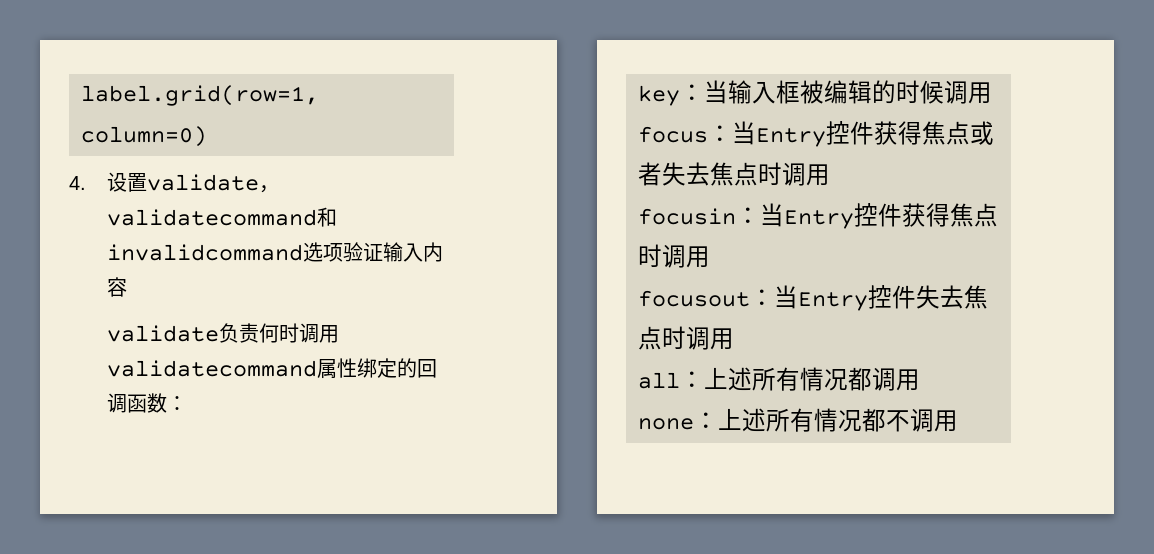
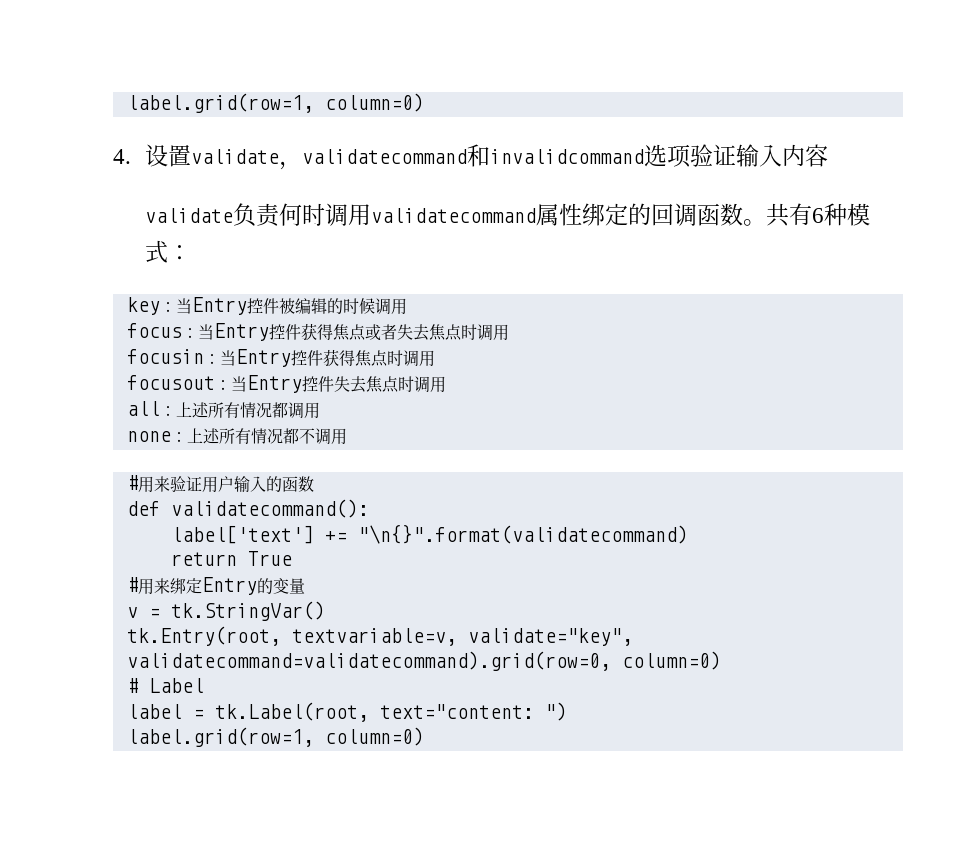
- validate负责何时调用validatecommand属性绑定的回调函数：
+ validate负责何时调用validatecommand属性绑定的回调函数。共有6种模式：
- key：当输入框被编辑的时候调用
+ key：当Entry控件被编辑的时候调用
+ #用来验证用户输入的函数
+ def validatecommand():
+ label['text'] += "\n{}".format(validatecommand)
+ return True
+ #用来绑定Entry的变量
+ v = tk.StringVar()
+ tk.Entry(root, textvariable=v, validate="key", validatecommand=validatecommand).grid(row=0, column=0)
+ # Label
+ label = tk.Label(root, text="content: ")
+ label.grid(row=1, column=0)

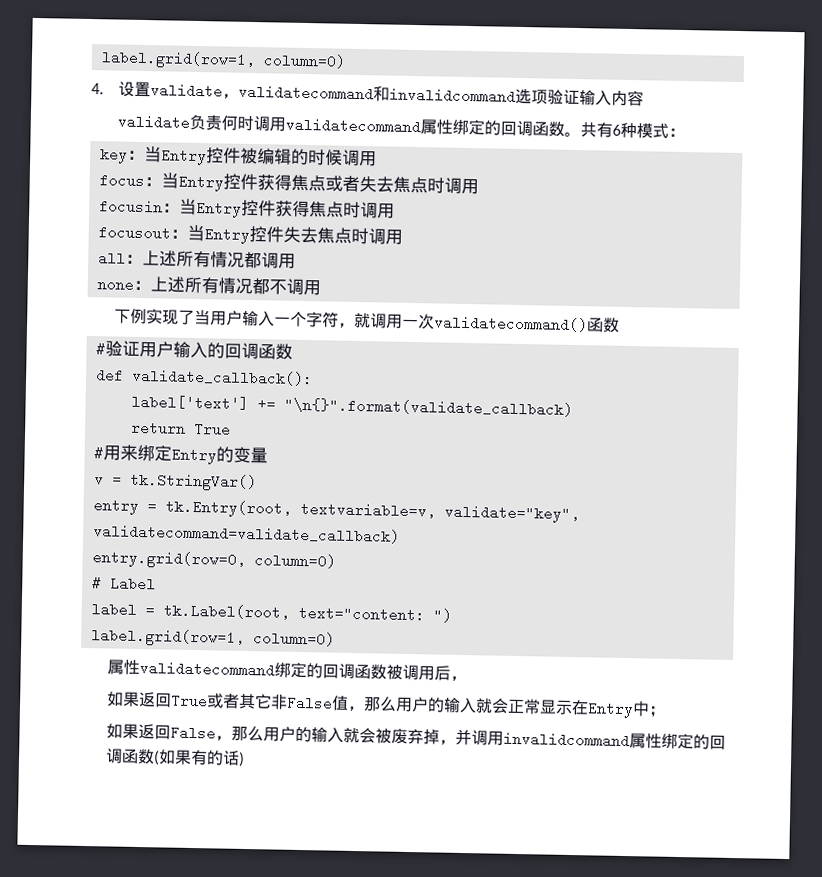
- #用来验证用户输入的函数
+ 下例实现了当用户输入一个字符，就调用一次validatecommand()函数
+ #验证用户输入的回调函数
- def validatecommand():
+ def validate_callback():
- label['text'] += "\n{}".format(validatecommand)
+ label['text'] += "\n{}".format(validate_callback)
- tk.Entry(root, textvariable=v, validate="key", validatecommand=validatecommand).grid(row=0, column=0)
+ entry = tk.Entry(root, textvariable=v, validate="key", validatecommand=validate_callback)
+ entry.grid(row=0, column=0)
+ 属性validatecommand绑定的回调函数被调用后，
+ 如果返回True或者其它非False值，那么用户的输入就会正常显示在Entry中；
+ 如果返回False，那么用户的输入就会被废弃掉，并调用invalidcommand属性绑定的回调函数(如果有的话)

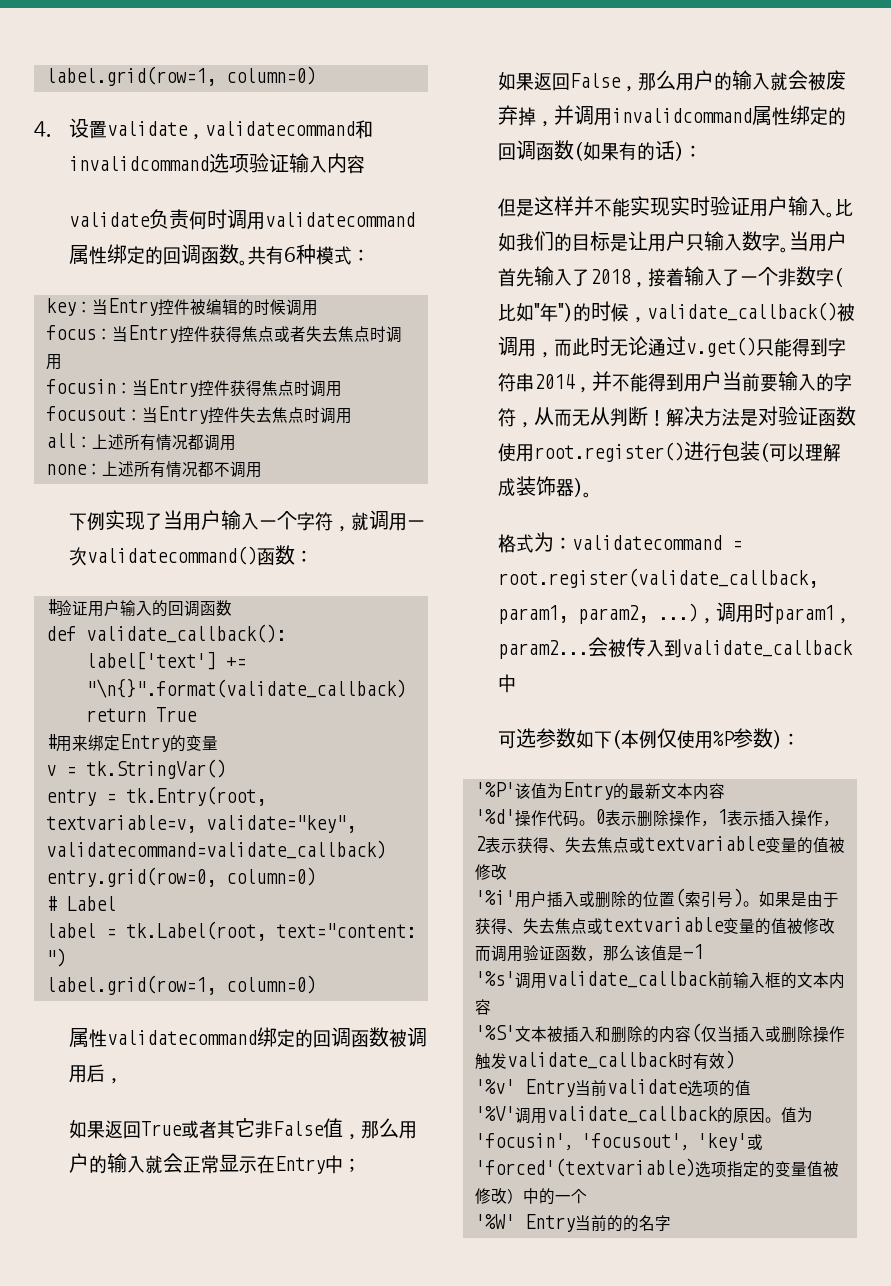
- 下例实现了当用户输入一个字符，就调用一次validatecommand()函数
+ 下例实现了当用户输入一个字符，就调用一次validatecommand()函数：
- 如果返回False，那么用户的输入就会被废弃掉，并调用invalidcommand属性绑定的回调函数(如果有的话)
+ 如果返回False，那么用户的输入就会被废弃掉，并调用invalidcommand属性绑定的回调函数(如果有的话)：
+ 但是这样并不能实现实时验证用户输入。比如我们的目标是让用户只输入数字。当用户首先输入了2018，接着输入了一个非数字(比如"年")的时候，validate_callback()被调用，而此时无论通过v.get()只能得到字符串2014，并不能得到用户当前要输入的字符，从而无从判断！解决方法是对验证函数使用root.register()进行包装(可以理解成装饰器)。
+ 格式为：validatecommand = root.register(validate_callback, param1, param2, ...)，调用时param1，param2...会被传入到validate_callback中
+ 可选参数如下(本例仅使用%P参数)：
+ '%P'该值为Entry的最新文本内容
+ '%d'操作代码。0表示删除操作，1表示插入操作，2表示获得、失去焦点或textvariable变量的值被修改
+ '%i'用户插入或删除的位置(索引号)。如果是由于获得、失去焦点或textvariable变量的值被修改而调用验证函数，那么该值是-1
+ '%s'调用validate_callback前输入框的文本内容
+ '%S'文本被插入和删除的内容(仅当插入或删除操作触发validate_callback时有效)
+ '%v' Entry当前validate选项的值
+ '%V'调用validate_callback的原因。值为'focusin'，'focusout'，'key'或'forced'(textvariable)选项指定的变量值被修改）中的一个
+ '%W' Entry当前的的名字

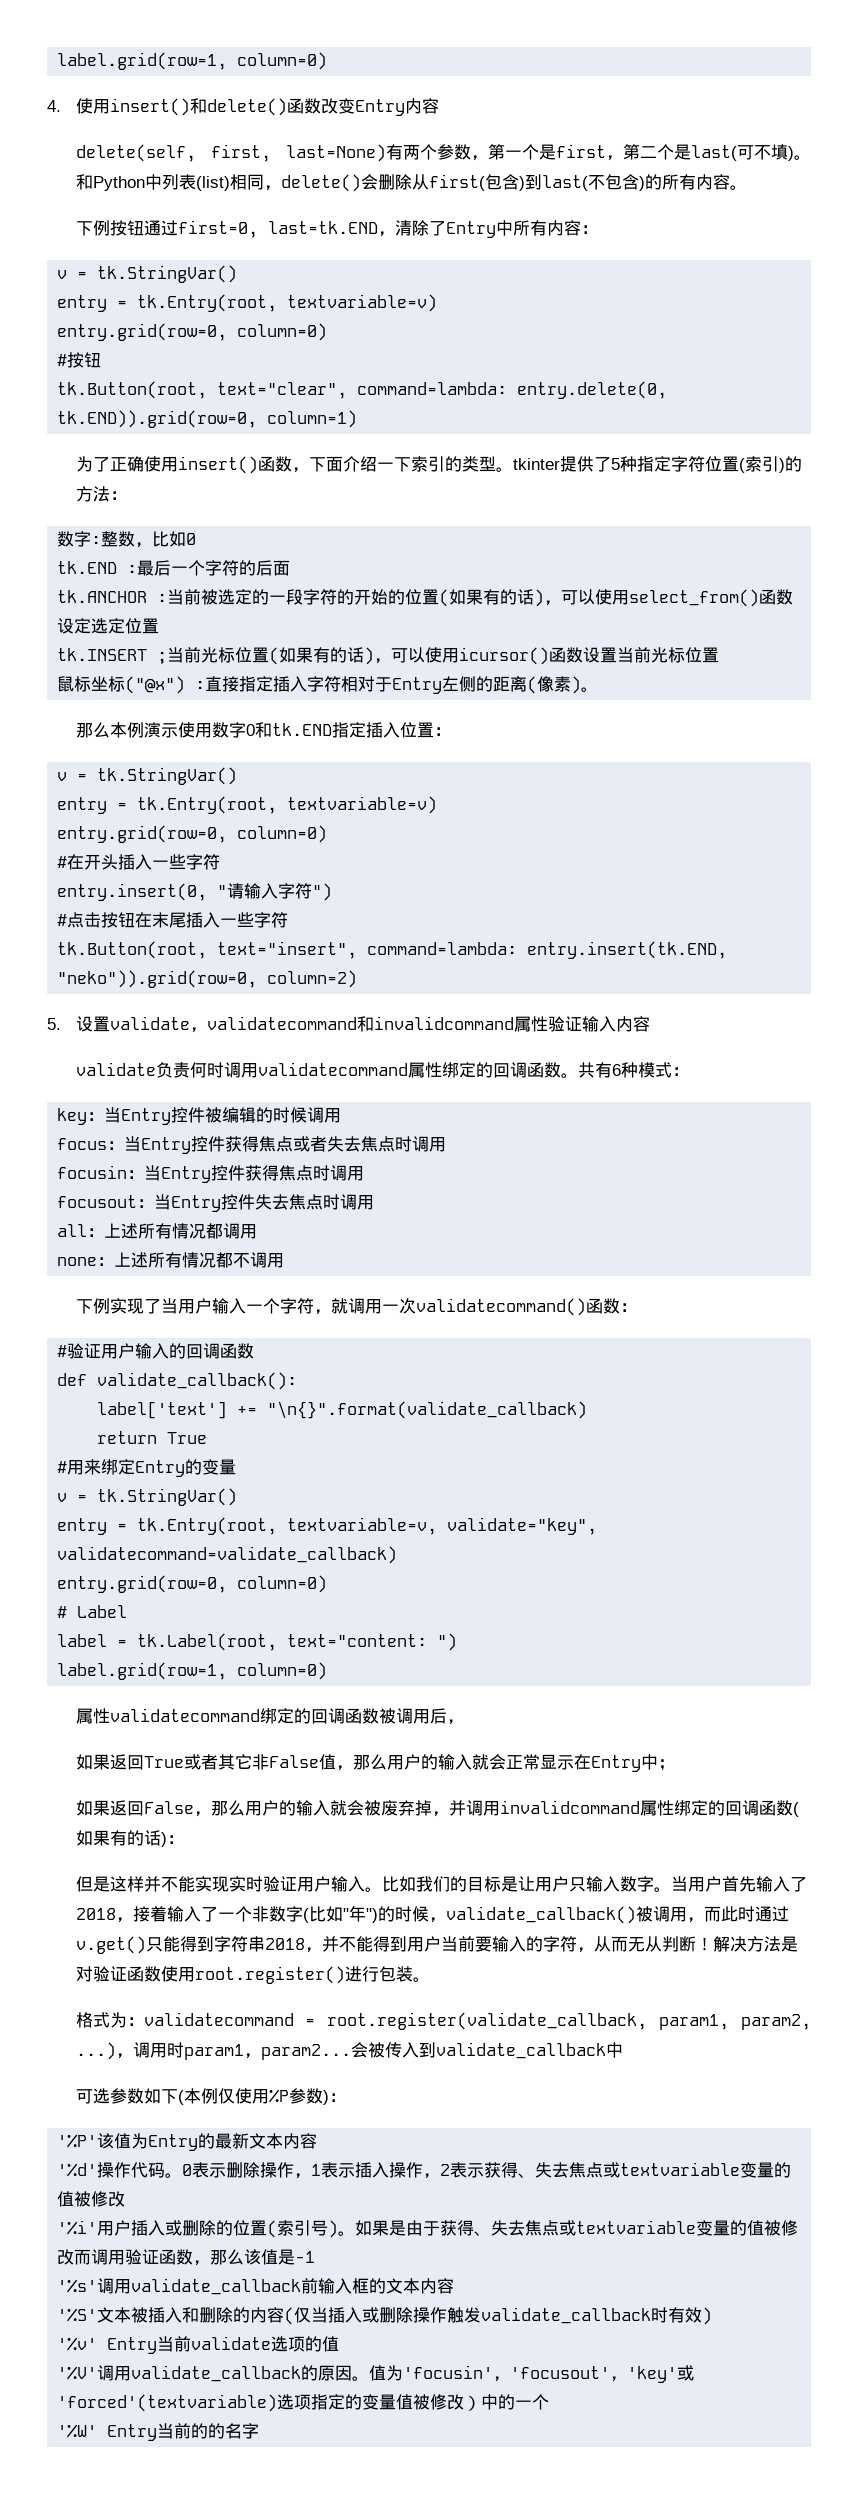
- 4.设置validate，validatecommand和invalidcommand选项验证输入内容
+ 4.使用insert()和delete()函数改变Entry内容
+ delete(self, first, last=None)有两个参数，第一个是first，第二个是last(可不填)。和Python中列表(list)相同，delete()会删除从first(包含)到last(不包含)的所有内容。
+ 下例按钮通过first=0, last=tk.END，清除了Entry中所有内容：
+ v = tk.StringVar()
+ entry = tk.Entry(root, textvariable=v)
+ entry.grid(row=0, column=0)
+ #按钮
+ tk.Button(root, text="clear", command=lambda: entry.delete(0, tk.END)).grid(row=0, column=1)
+ 为了正确使用insert()函数，下面介绍一下索引的类型。tkinter提供了5种指定字符位置(索引)的方法：
+ 数字:整数，比如0
+ tk.END :最后一个字符的后面
+ tk.ANCHOR :当前被选定的一段字符的开始的位置(如果有的话)，可以使用select_from()函数设定选定位置
+ tk.INSERT ;当前光标位置(如果有的话)，可以使用icursor()函数设置当前光标位置
+ 鼠标坐标("@x") :直接指定插入字符相对于Entry左侧的距离(像素)。
+ 那么本例演示使用数字0和tk.END指定插入位置：
+ v = tk.StringVar()
+ entry = tk.Entry(root, textvariable=v)
+ entry.grid(row=0, column=0)
+ #在开头插入一些字符
+ entry.insert(0, "请输入字符")
+ #点击按钮在末尾插入一些字符
+ tk.Button(root, text="insert", command=lambda: entry.insert(tk.END, "neko")).grid(row=0, column=2)
+ 5.设置validate，validatecommand和invalidcommand属性验证输入内容
- 当用户首先输入了2018，接着输入了一个非数字(比如"年")的时候，validate_callback()被调用，而此时无论通过v.get()只能得到字符串2014，并不能得到用户当前要输入的字符，从而无从判断！
+ 当用户首先输入了2018，接着输入了一个非数字(比如"年")的时候，validate_callback()被调用，而此时通过v.get()只能得到字符串2018，并不能得到用户当前要输入的字符，从而无从判断！
- 解决方法是对验证函数使用root.register()进行包装(可以理解成装饰器)。
+ 解决方法是对验证函数使用root.register()进行包装。

